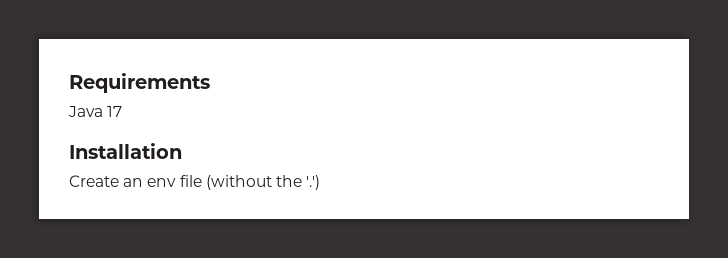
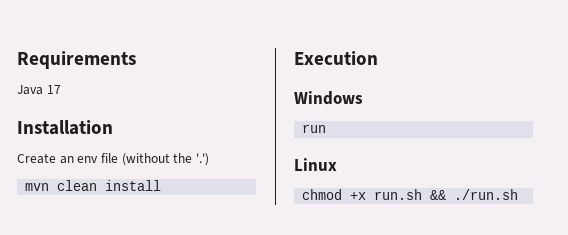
+ mvn clean install
+ Execution
+ Windows
+ run
+ Linux
+ chmod +x run.sh && ./run.sh

